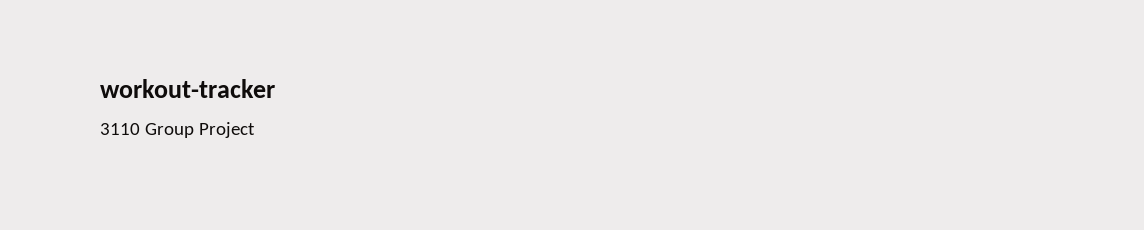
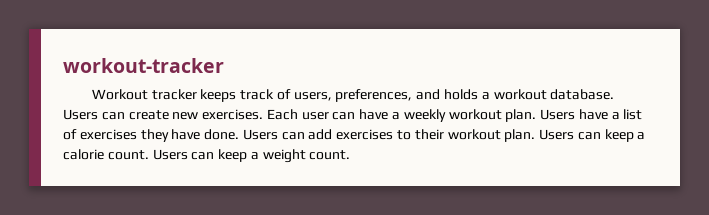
- 3110 Group Project
+ Workout tracker keeps track of users, preferences, and holds a workout database. Users can create new exercises. Each user can have a weekly workout plan. Users have a list of exercises they have done. Users can add exercises to their workout plan. Users can keep a calorie count. Users can keep a weight count.

